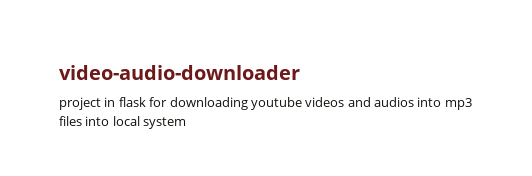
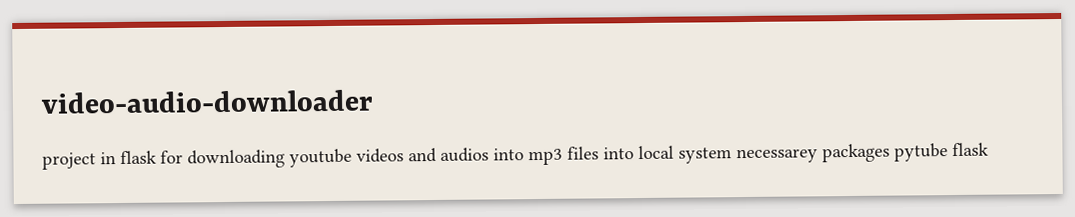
- project in flask for downloading youtube videos and audios into mp3 files into local system
+ project in flask for downloading youtube videos and audios into mp3 files into local system necessarey packages pytube flask

